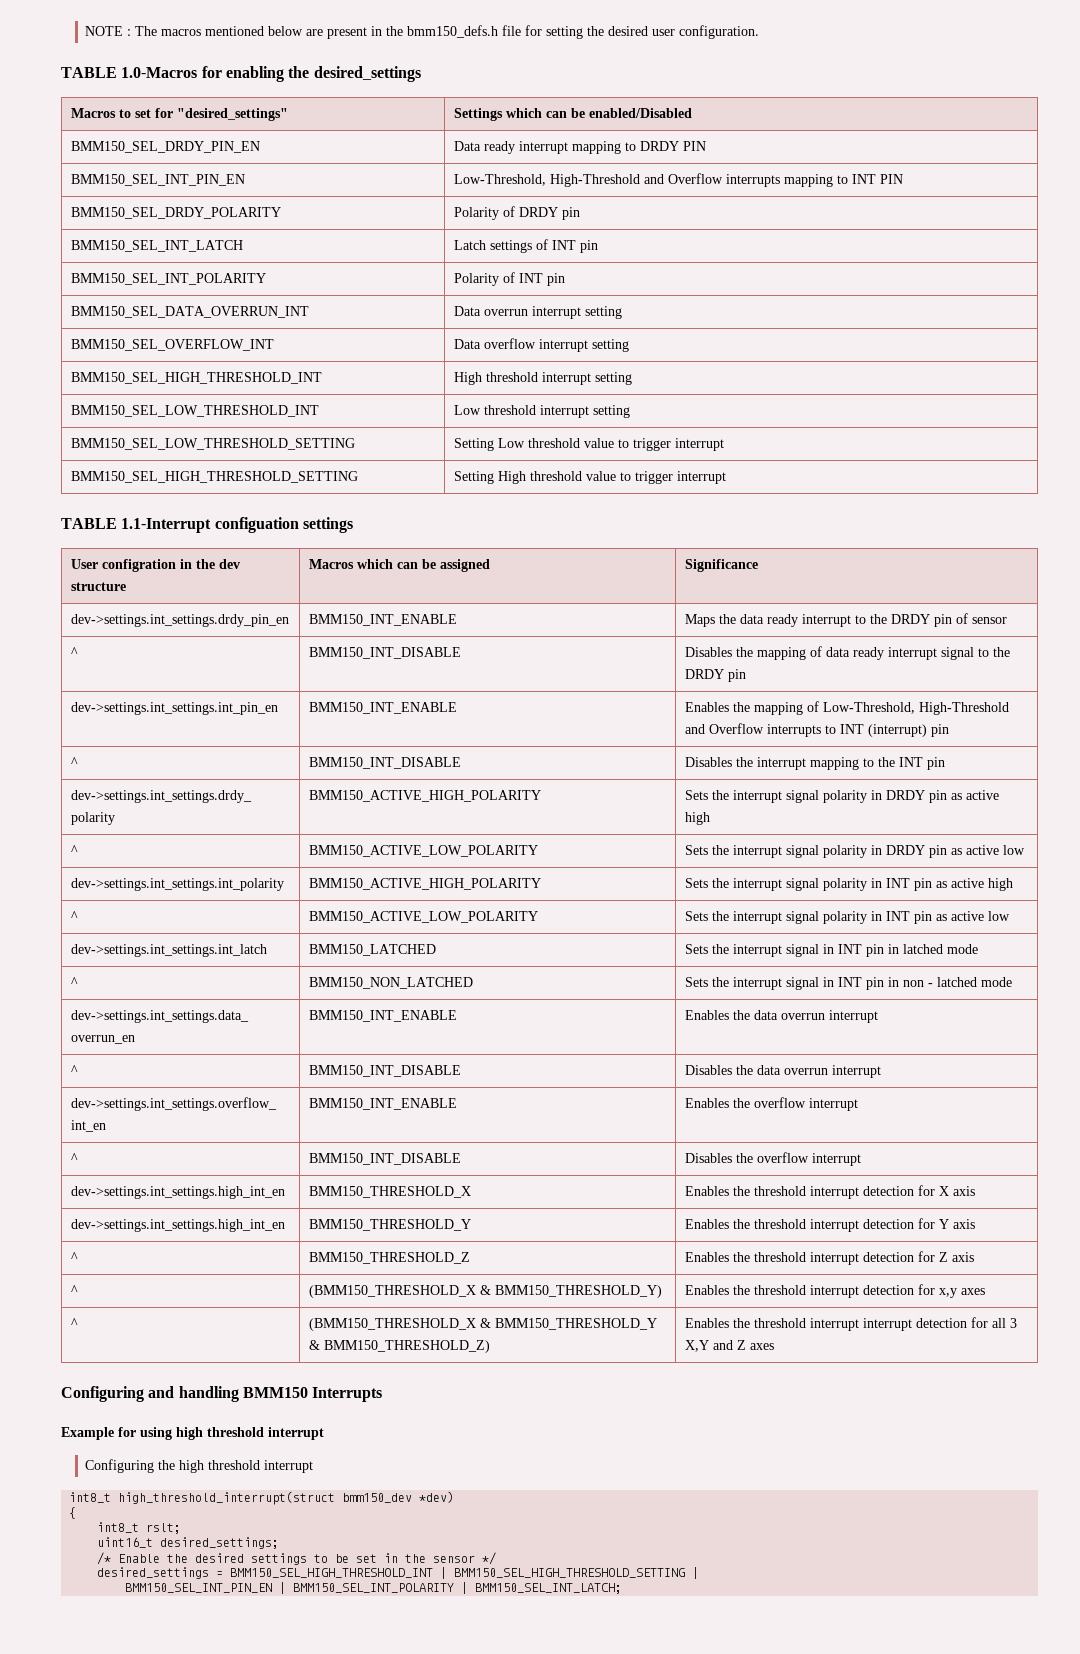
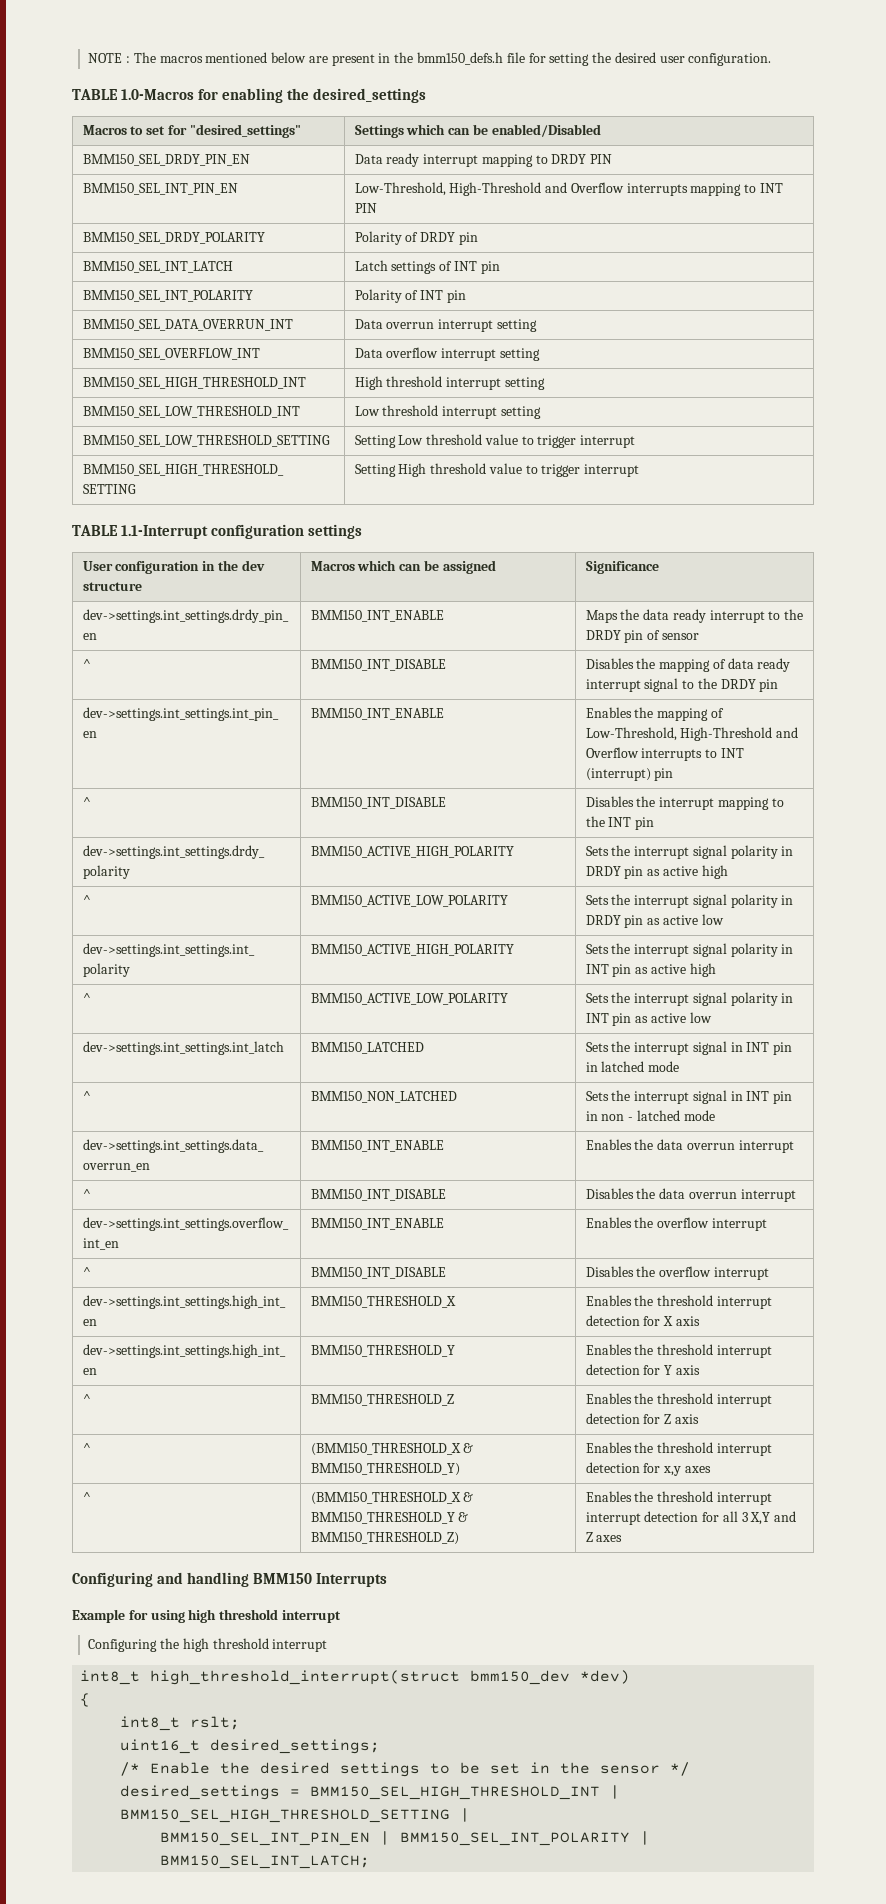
- TABLE 1.1-Interrupt configuation settings
+ TABLE 1.1-Interrupt configuration settings
- User configration in the dev structure | Macros which can be assigned | Significance
+ User configuration in the dev structure | Macros which can be assigned | Significance

